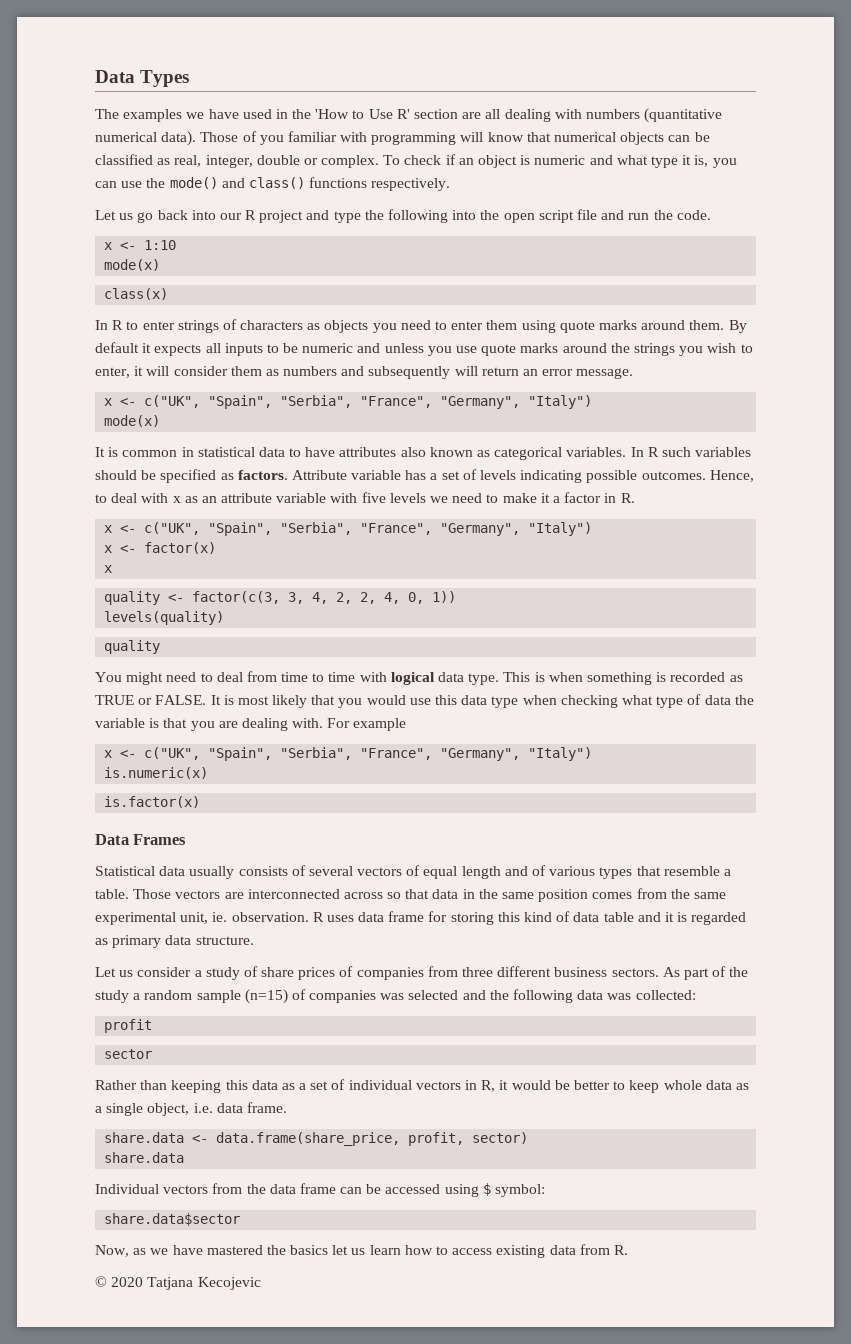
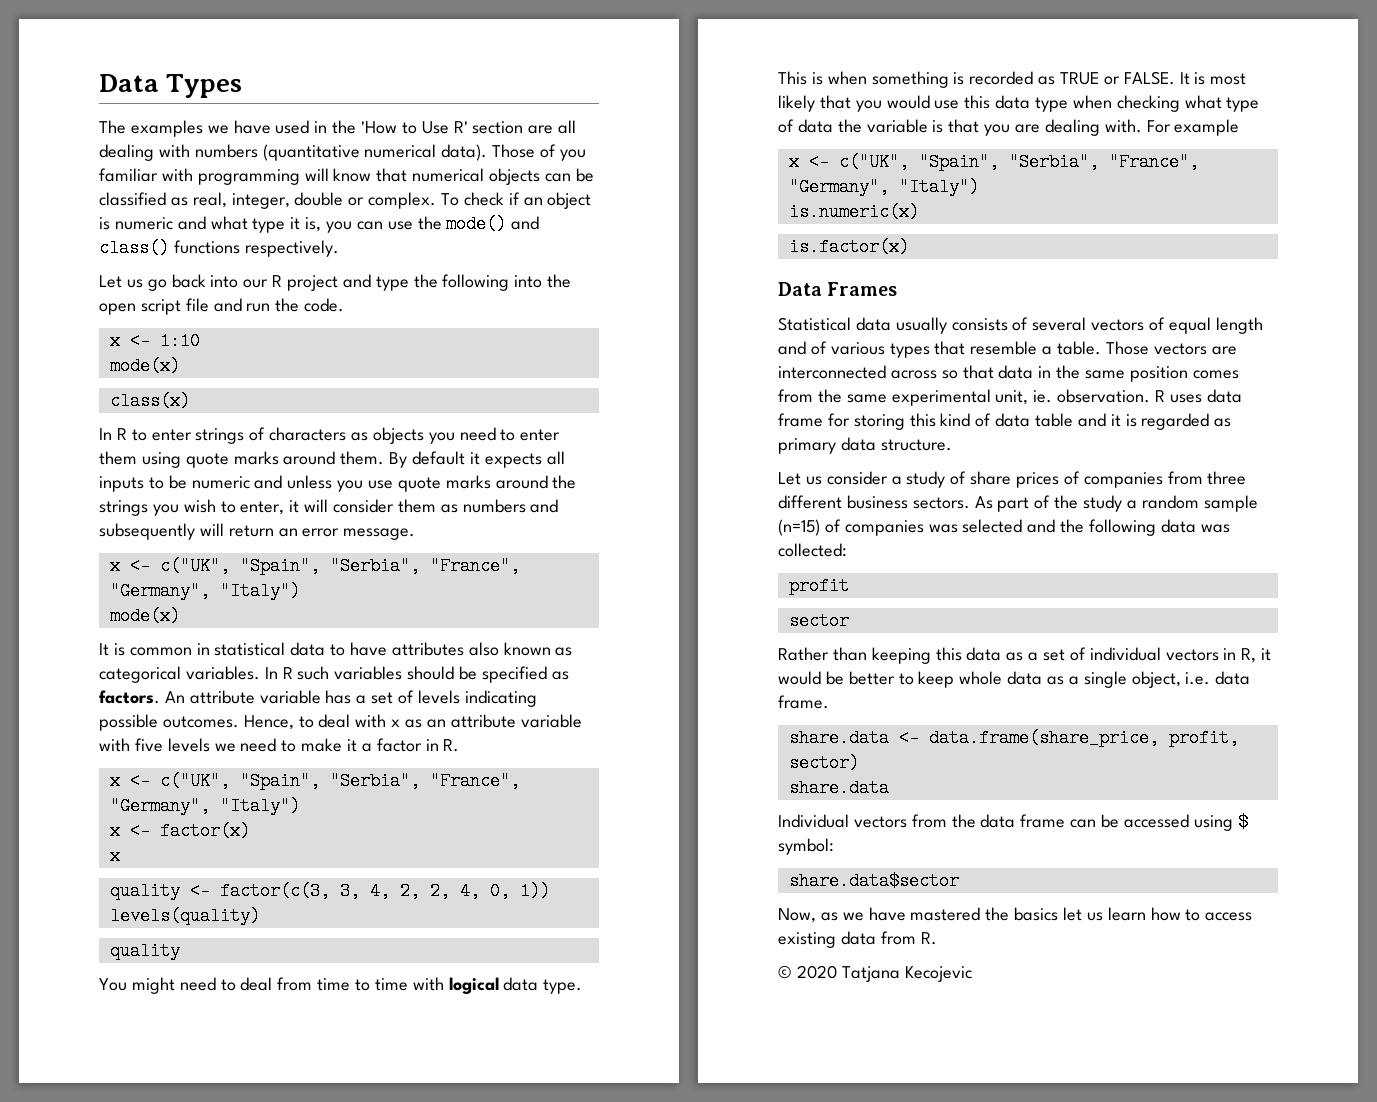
- Attribute variable has a set of levels indicating possible outcomes.
+ An attribute variable has a set of levels indicating possible outcomes.

